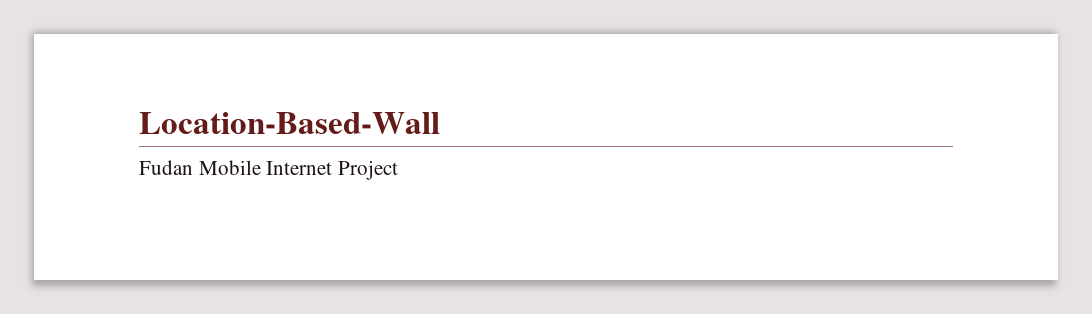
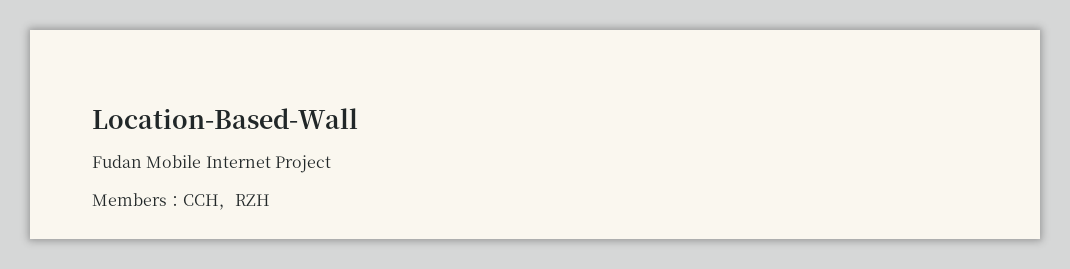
+ Members：CCH，RZH

